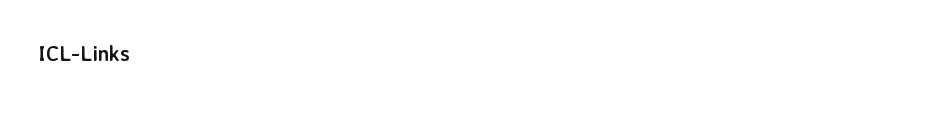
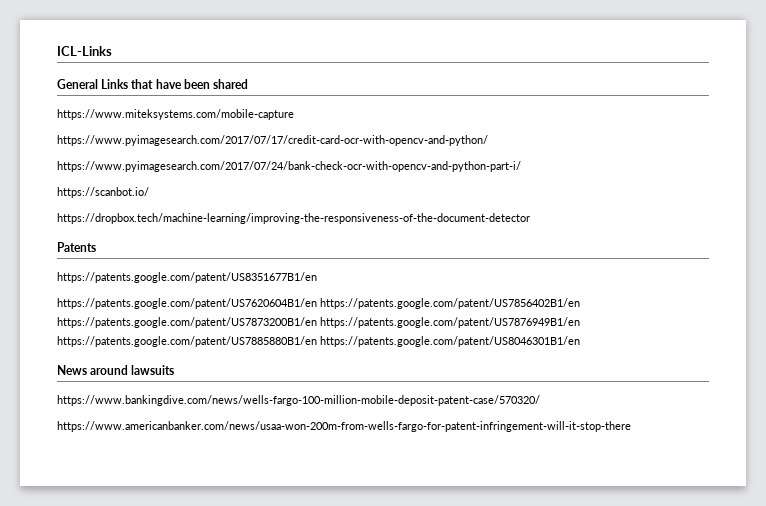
+ General Links that have been shared
+ https://www.miteksystems.com/mobile-capture
+ https://www.pyimagesearch.com/2017/07/17/credit-card-ocr-with-opencv-and-python/
+ https://www.pyimagesearch.com/2017/07/24/bank-check-ocr-with-opencv-and-python-part-i/
+ https://scanbot.io/
+ https://dropbox.tech/machine-learning/improving-the-responsiveness-of-the-document-detector
+ Patents
+ https://patents.google.com/patent/US8351677B1/en
+ https://patents.google.com/patent/US7620604B1/en https://patents.google.com/patent/US7856402B1/en https://patents.google.com/patent/US7873200B1/en https://patents.google.com/patent/US7876949B1/en https://patents.google.com/patent/US7885880B1/en https://patents.google.com/patent/US8046301B1/en
+ News around lawsuits
+ https://www.bankingdive.com/news/wells-fargo-100-million-mobile-deposit-patent-case/570320/
+ https://www.americanbanker.com/news/usaa-won-200m-from-wells-fargo-for-patent-infringement-will-it-stop-there

